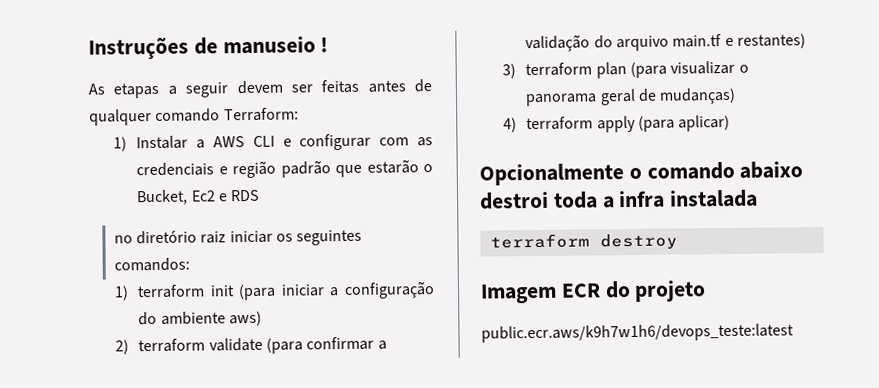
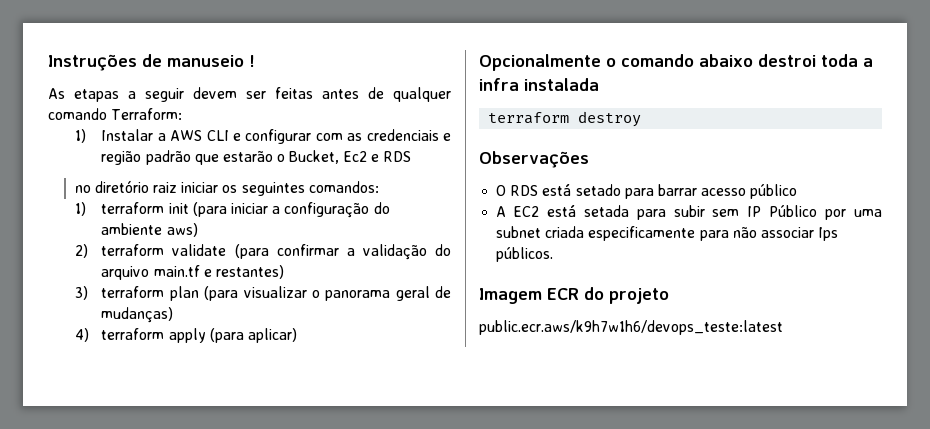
+ Observações
+ O RDS está setado para barrar acesso público
+ A EC2 está setada para subir sem IP Público por uma subnet criada especificamente para não associar Ips públicos.

